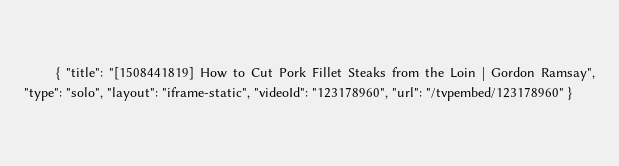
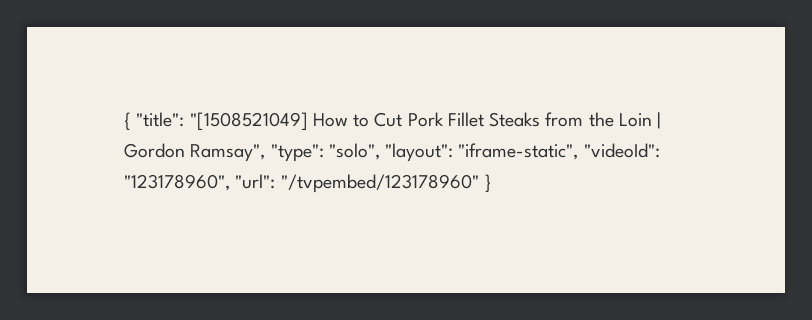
- { "title": "[1508441819] How to Cut Pork Fillet Steaks from the Loin | Gordon Ramsay", "type": "solo", "layout": "iframe-static", "videoId": "123178960", "url": "/tvpembed/123178960" }
+ { "title": "[1508521049] How to Cut Pork Fillet Steaks from the Loin | Gordon Ramsay", "type": "solo", "layout": "iframe-static", "videoId": "123178960", "url": "/tvpembed/123178960" }

